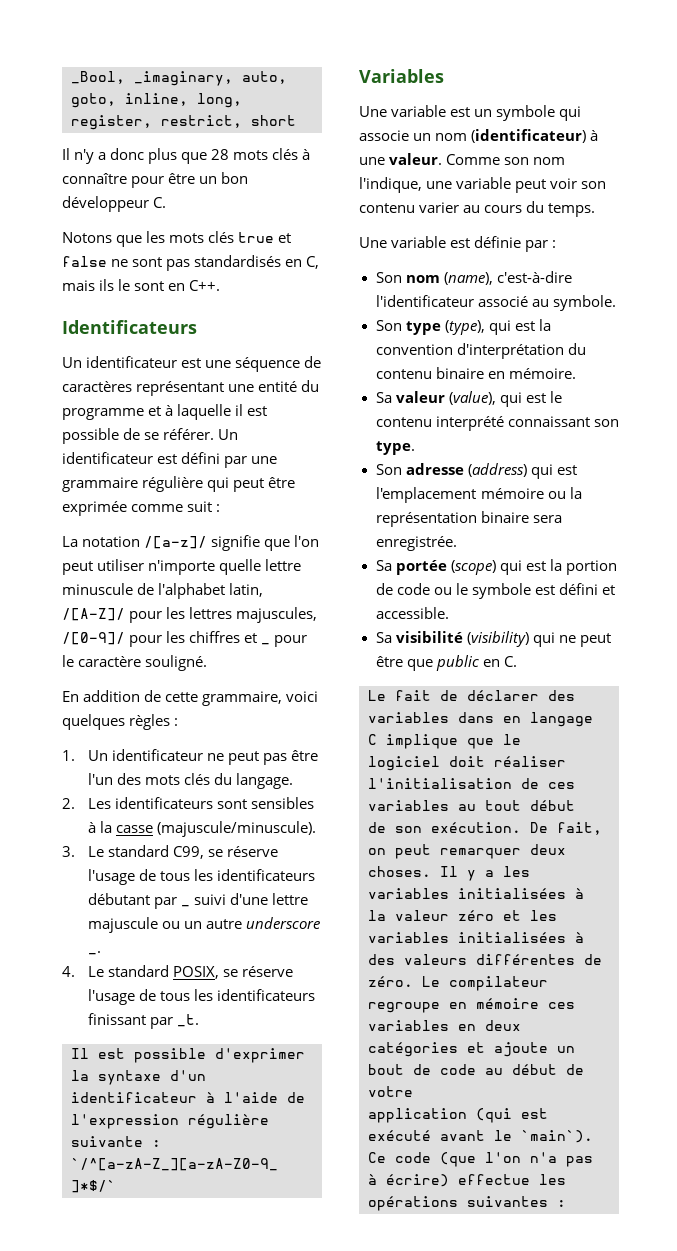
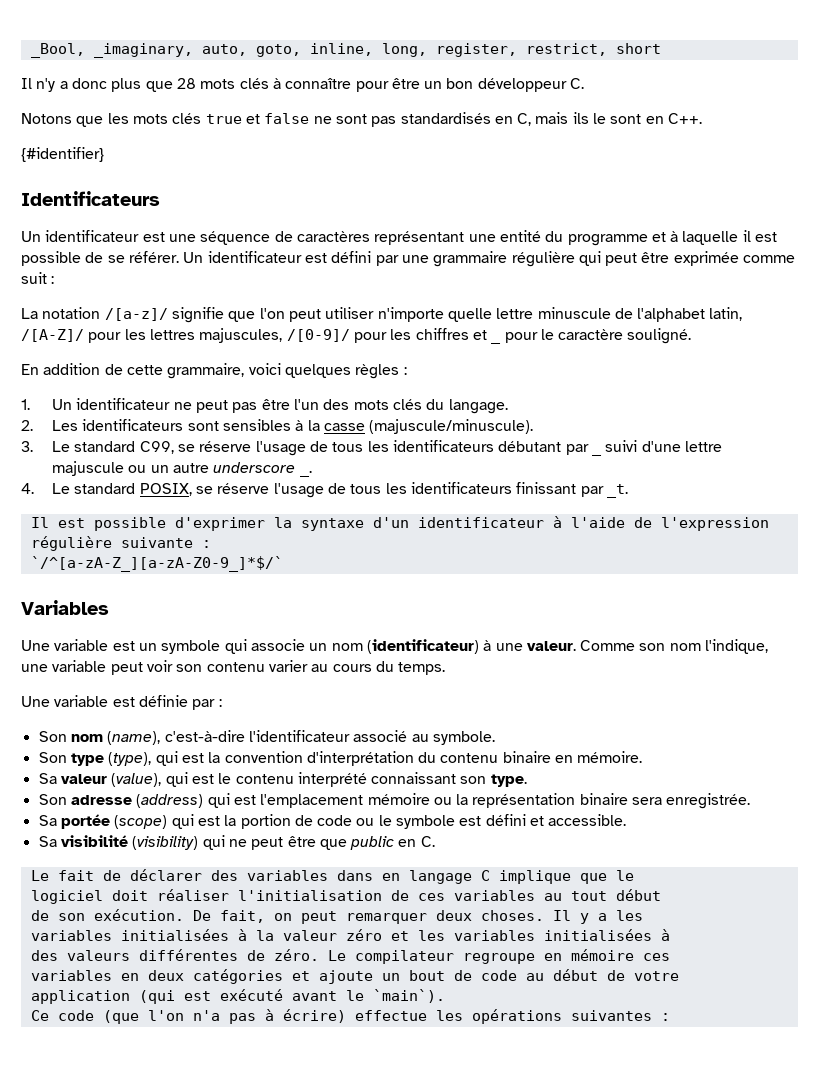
+ {#identifier}

